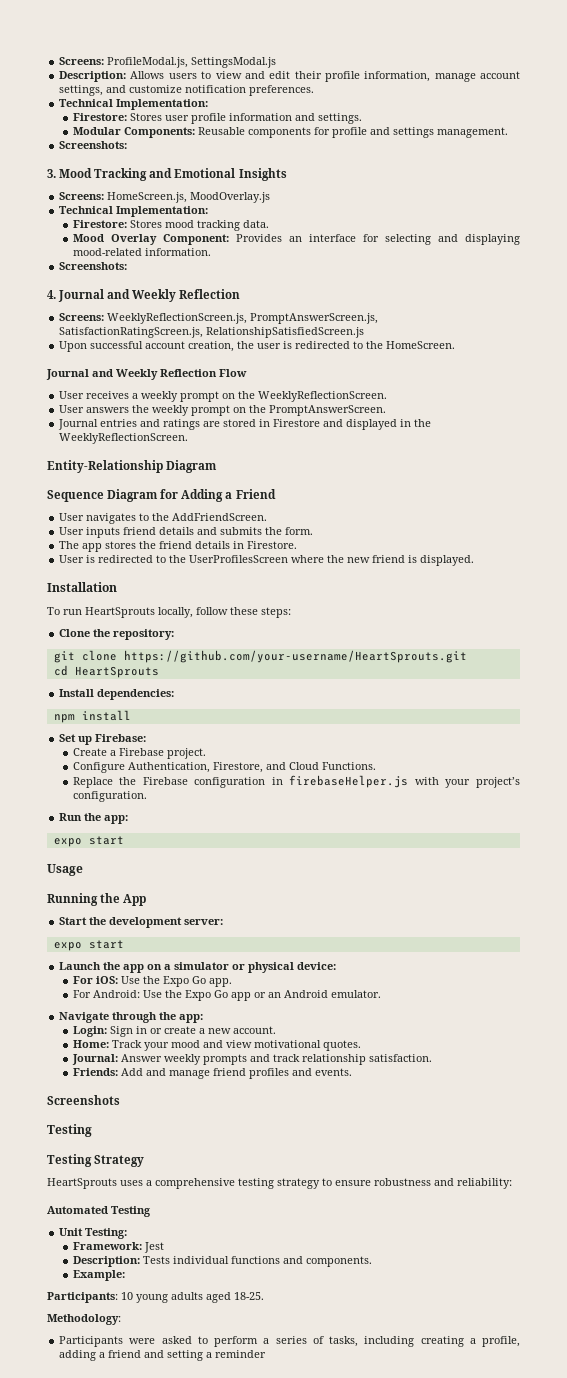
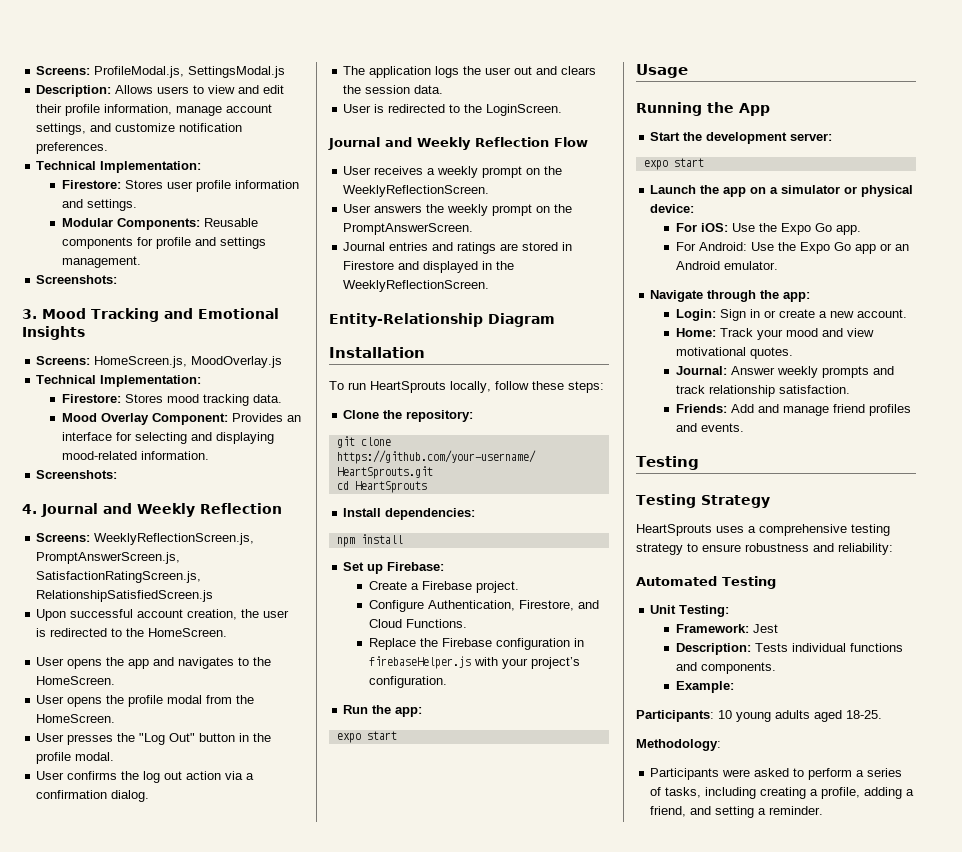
+ User opens the app and navigates to the HomeScreen.
+ User opens the profile modal from the HomeScreen.
+ User presses the "Log Out" button in the profile modal.
+ User confirms the log out action via a confirmation dialog.
+ The application logs the user out and clears the session data.
+ User is redirected to the LoginScreen.
- Sequence Diagram for Adding a Friend
- User navigates to the AddFriendScreen.
- User inputs friend details and submits the form.
- The app stores the friend details in Firestore.
- User is redirected to the UserProfilesScreen where the new friend is displayed.
- Screenshots
- Participants were asked to perform a series of tasks, including creating a profile, adding a friend and setting a reminder
+ Participants were asked to perform a series of tasks, including creating a profile, adding a friend, and setting a reminder.

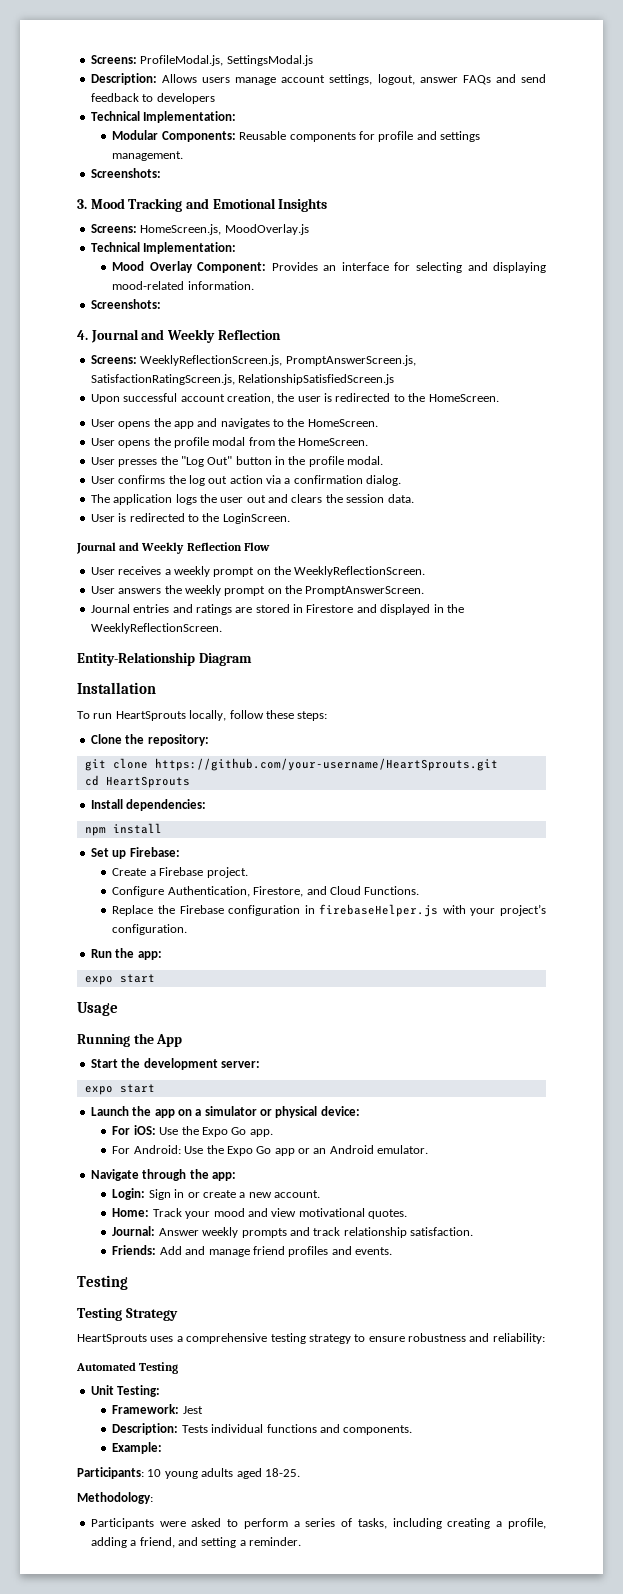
- Description: Allows users to view and edit their profile information, manage account settings, and customize notification preferences.
+ Description: Allows users manage account settings, logout, answer FAQs and send feedback to developers
  Technical Implementation:
- Firestore: Stores user profile information and settings.
- Firestore: Stores mood tracking data.

